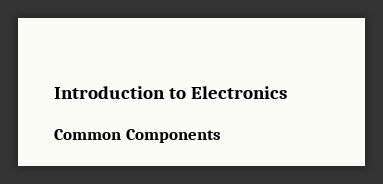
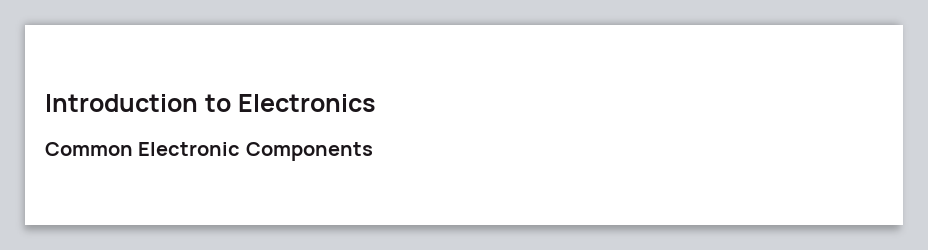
- Common Components
+ Common Electronic Components

